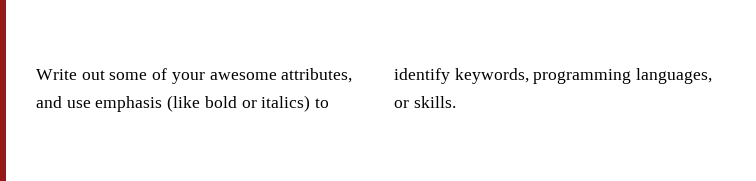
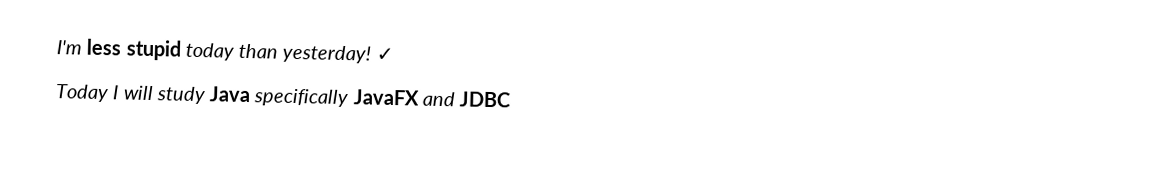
- Write out some of your awesome attributes, and use emphasis (like bold or italics) to identify keywords, programming languages, or skills.
+ I'm less stupid today than yesterday! ✓
+ Today I will study Java specifically JavaFX and JDBC

